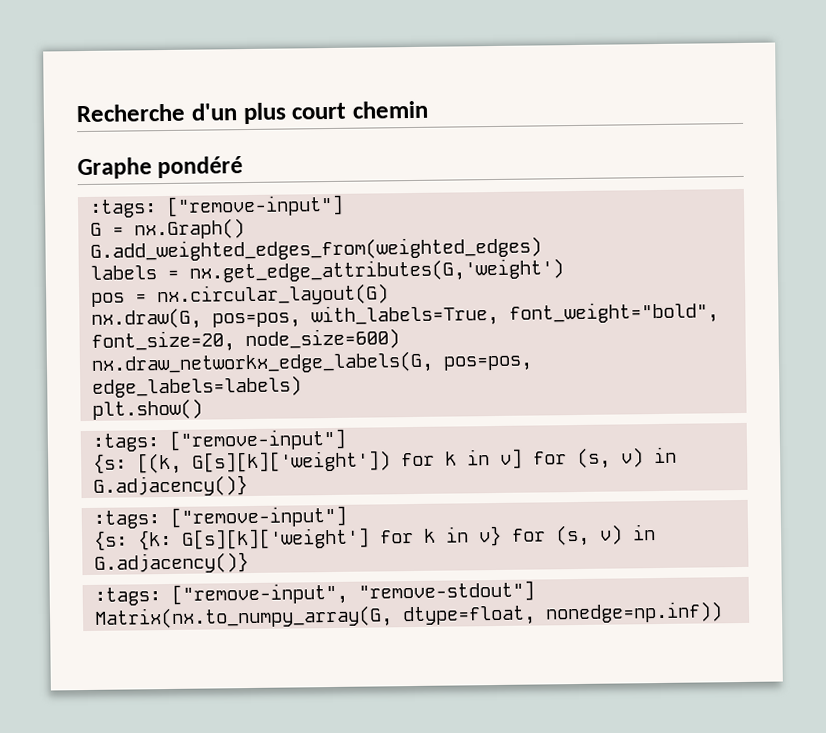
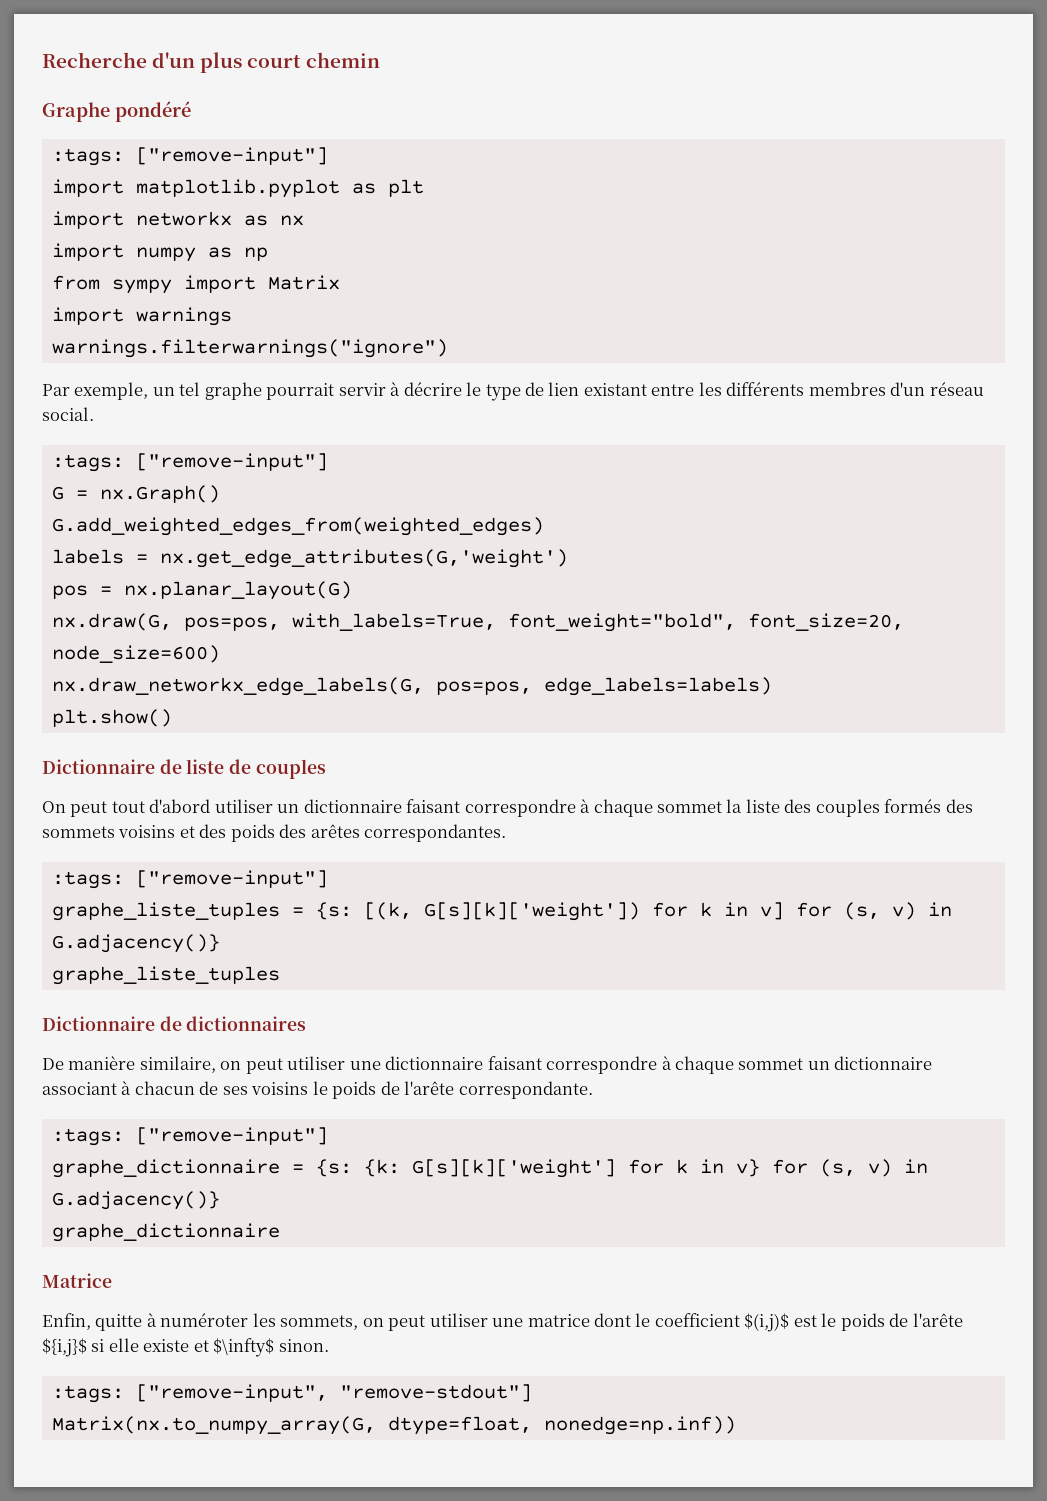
+ import matplotlib.pyplot as plt
+ import networkx as nx
+ import numpy as np
+ from sympy import Matrix
+ import warnings
+ warnings.filterwarnings("ignore")
+ Par exemple, un tel graphe pourrait servir à décrire le type de lien existant entre les différents membres d'un réseau social.
+ :tags: ["remove-input"]
- pos = nx.circular_layout(G)
+ pos = nx.planar_layout(G)
  plt.show()
+ Dictionnaire de liste de couples
+ On peut tout d'abord utiliser un dictionnaire faisant correspondre à chaque sommet la liste des couples formés des sommets voisins et des poids des arêtes correspondantes.
  :tags: ["remove-input"]
- {s: [(k, G[s][k]['weight']) for k in v] for (s, v) in G.adjacency()}
+ graphe_liste_tuples = {s: [(k, G[s][k]['weight']) for k in v] for (s, v) in G.adjacency()}
+ graphe_liste_tuples
+ Dictionnaire de dictionnaires
+ De manière similaire, on peut utiliser une dictionnaire faisant correspondre à chaque sommet un dictionnaire associant à chacun de ses voisins le poids de l'arête correspondante.
  :tags: ["remove-input"]
- {s: {k: G[s][k]['weight'] for k in v} for (s, v) in G.adjacency()}
+ graphe_dictionnaire = {s: {k: G[s][k]['weight'] for k in v} for (s, v) in G.adjacency()}
+ graphe_dictionnaire
+ Matrice
+ Enfin, quitte à numéroter les sommets, on peut utiliser une matrice dont le coefficient $(i,j)$ est le poids de l'arête ${i,j}$ si elle existe et $\infty$ sinon.

